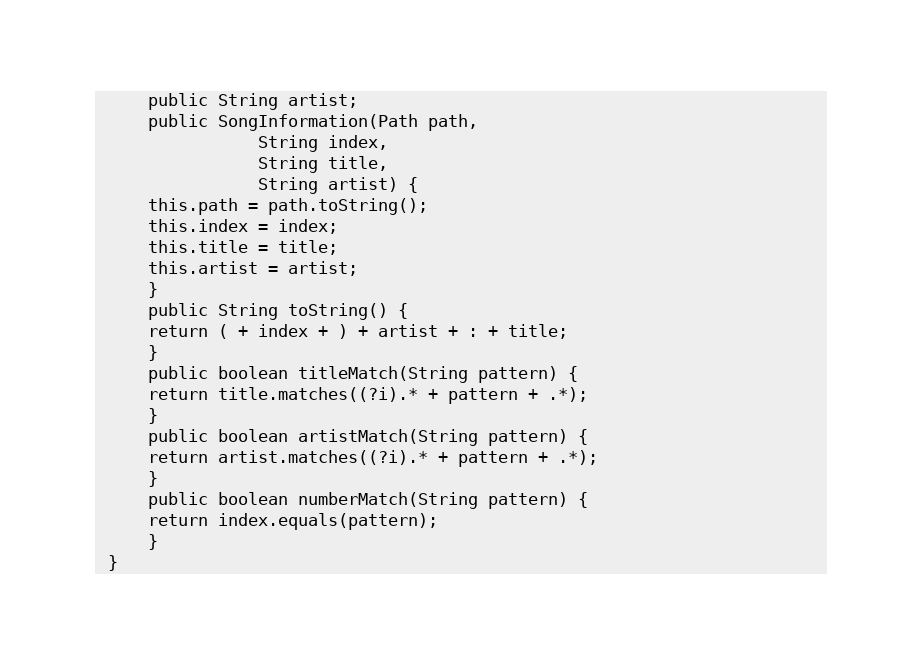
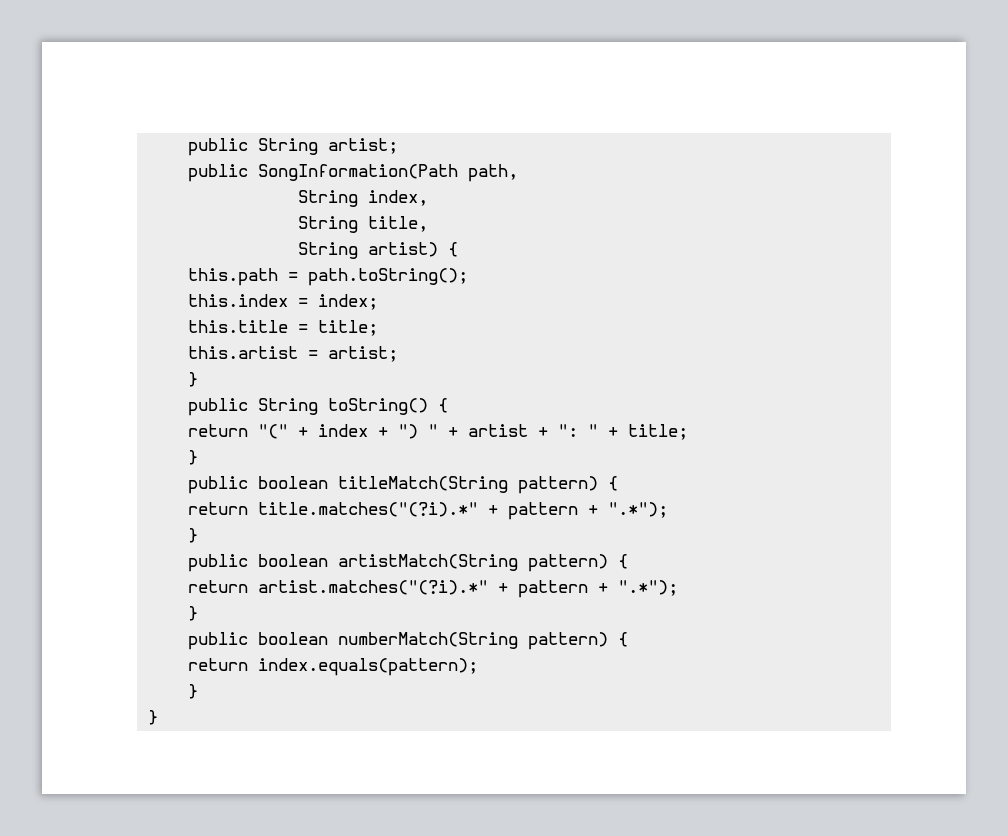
- return ( + index + ) + artist + : + title;
+ return "(" + index + ") " + artist + ": " + title;
- return title.matches((?i).* + pattern + .*);
+ return title.matches("(?i).*" + pattern + ".*");
- return artist.matches((?i).* + pattern + .*);
+ return artist.matches("(?i).*" + pattern + ".*");

